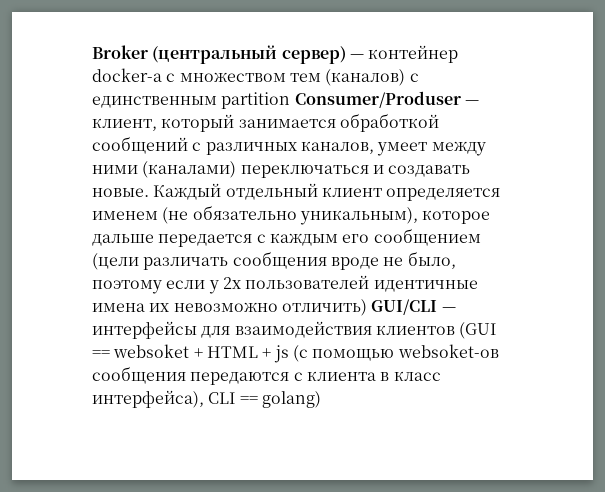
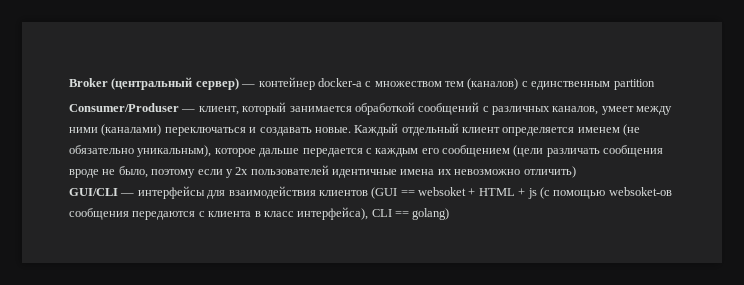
- Broker (центральный сервер) — контейнер docker-а с множеством тем (каналов) с единственным partition Consumer/Produser — клиент, который занимается обработкой сообщений с различных каналов, умеет между ними (каналами) переключаться и создавать новые.
+ Broker (центральный сервер) — контейнер docker-а с множеством тем (каналов) с единственным partition
+ Consumer/Produser — клиент, который занимается обработкой сообщений с различных каналов, умеет между ними (каналами) переключаться и создавать новые.
- Каждый отдельный клиент определяется именем (не обязательно уникальным), которое дальше передается с каждым его сообщением (цели различать сообщения вроде не было, поэтому если у 2х пользователей идентичные имена их невозможно отличить) GUI/CLI — интерфейсы для взаимодействия клиентов (GUI == websoket + HTML + js (с помощью websoket-ов сообщения передаются с клиента в класс интерфейса), CLI == golang)
+ Каждый отдельный клиент определяется именем (не обязательно уникальным), которое дальше передается с каждым его сообщением (цели различать сообщения вроде не было, поэтому если у 2х пользователей идентичные имена их невозможно отличить)
+ GUI/CLI — интерфейсы для взаимодействия клиентов (GUI == websoket + HTML + js (с помощью websoket-ов сообщения передаются с клиента в класс интерфейса), CLI == golang)

